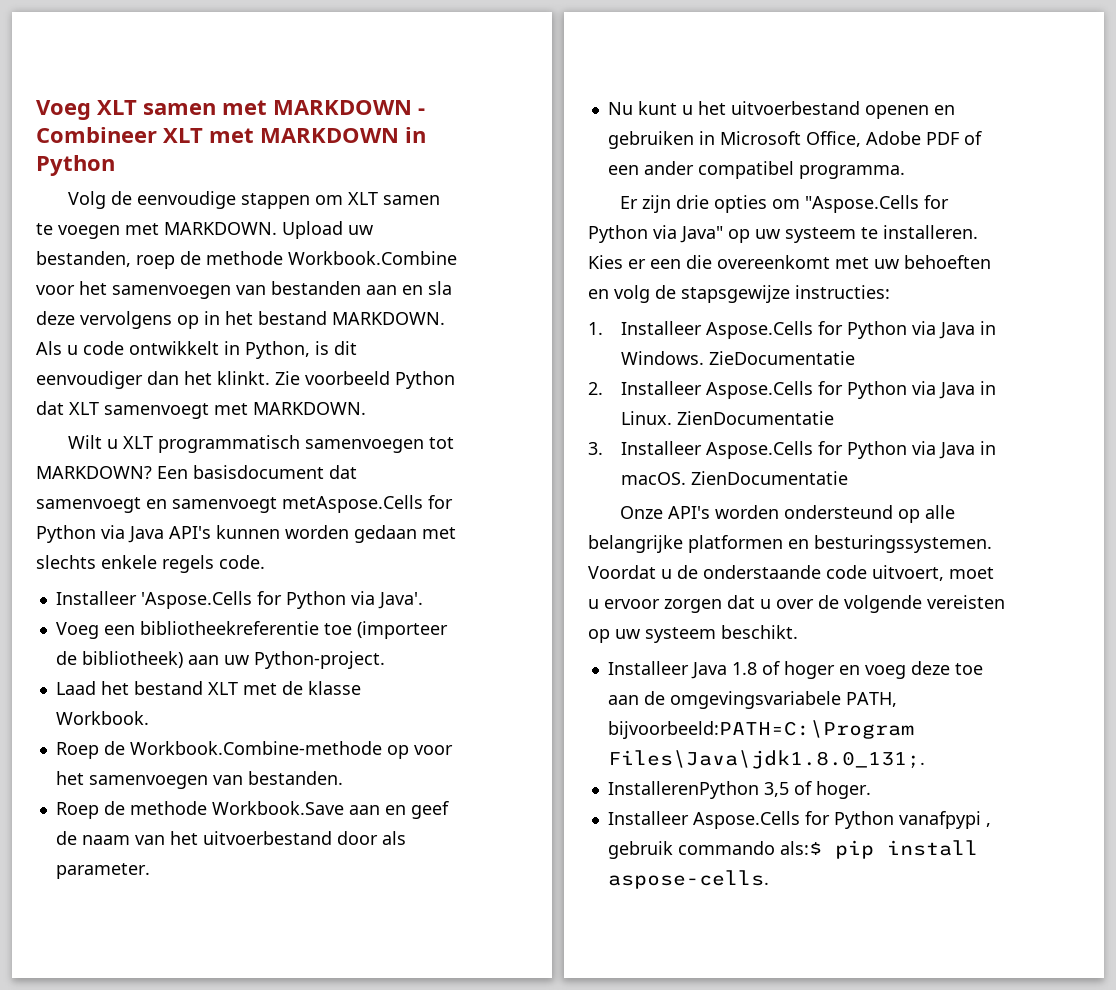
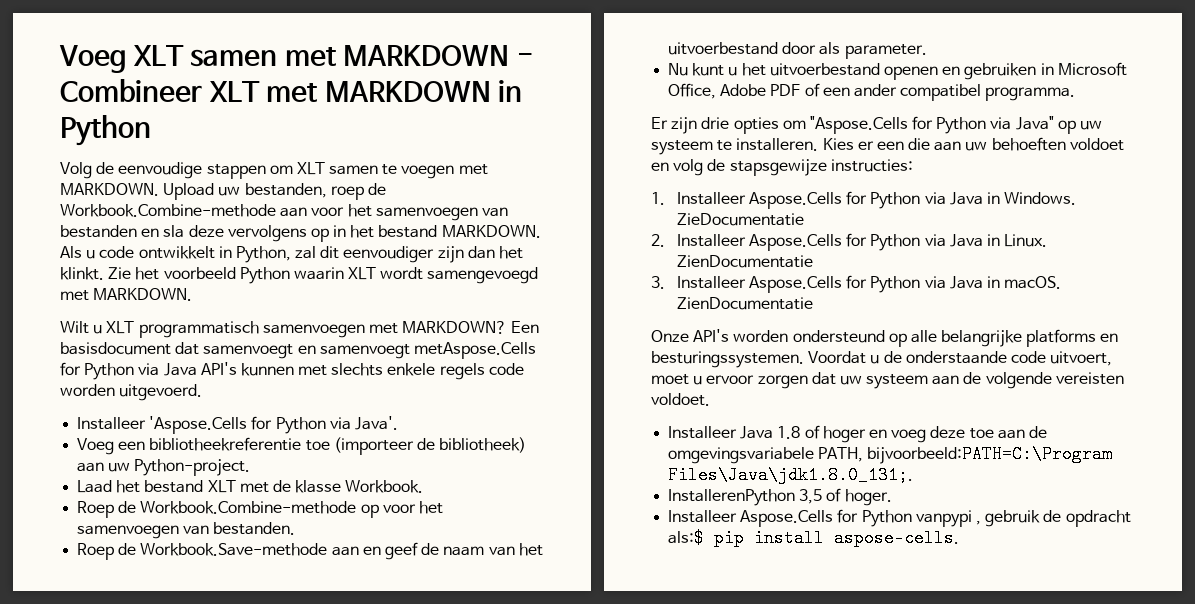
- Upload uw bestanden, roep de methode Workbook.Combine voor het samenvoegen van bestanden aan en sla deze vervolgens op in het bestand MARKDOWN.
+ Upload uw bestanden, roep de Workbook.Combine-methode aan voor het samenvoegen van bestanden en sla deze vervolgens op in het bestand MARKDOWN.
- Als u code ontwikkelt in Python, is dit eenvoudiger dan het klinkt.
+ Als u code ontwikkelt in Python, zal dit eenvoudiger zijn dan het klinkt.
- Zie voorbeeld Python dat XLT samenvoegt met MARKDOWN.
+ Zie het voorbeeld Python waarin XLT wordt samengevoegd met MARKDOWN.
- Wilt u XLT programmatisch samenvoegen tot MARKDOWN?
+ Wilt u XLT programmatisch samenvoegen met MARKDOWN?
- Een basisdocument dat samenvoegt en samenvoegt metAspose.Cells for Python via Java API's kunnen worden gedaan met slechts enkele regels code.
+ Een basisdocument dat samenvoegt en samenvoegt metAspose.Cells for Python via Java API's kunnen met slechts enkele regels code worden uitgevoerd.
- Roep de methode Workbook.Save aan en geef de naam van het uitvoerbestand door als parameter.
+ Roep de Workbook.Save-methode aan en geef de naam van het uitvoerbestand door als parameter.
- Kies er een die overeenkomt met uw behoeften en volg de stapsgewijze instructies:
+ Kies er een die aan uw behoeften voldoet en volg de stapsgewijze instructies:
- Onze API's worden ondersteund op alle belangrijke platformen en besturingssystemen.
+ Onze API's worden ondersteund op alle belangrijke platforms en besturingssystemen.
- Voordat u de onderstaande code uitvoert, moet u ervoor zorgen dat u over de volgende vereisten op uw systeem beschikt.
+ Voordat u de onderstaande code uitvoert, moet u ervoor zorgen dat uw systeem aan de volgende vereisten voldoet.
- Installeer Aspose.Cells for Python vanafpypi , gebruik commando als:$ pip install aspose-cells.
+ Installeer Aspose.Cells for Python vanpypi , gebruik de opdracht als:$ pip install aspose-cells.

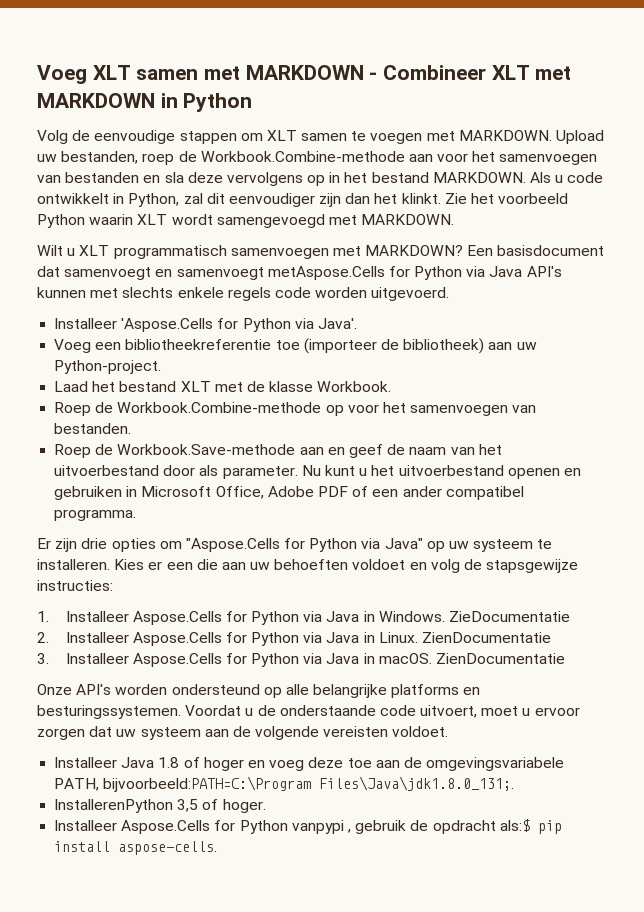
- Roep de Workbook.Save-methode aan en geef de naam van het uitvoerbestand door als parameter.
- Nu kunt u het uitvoerbestand openen en gebruiken in Microsoft Office, Adobe PDF of een ander compatibel programma.
+ Roep de Workbook.Save-methode aan en geef de naam van het uitvoerbestand door als parameter. Nu kunt u het uitvoerbestand openen en gebruiken in Microsoft Office, Adobe PDF of een ander compatibel programma.

